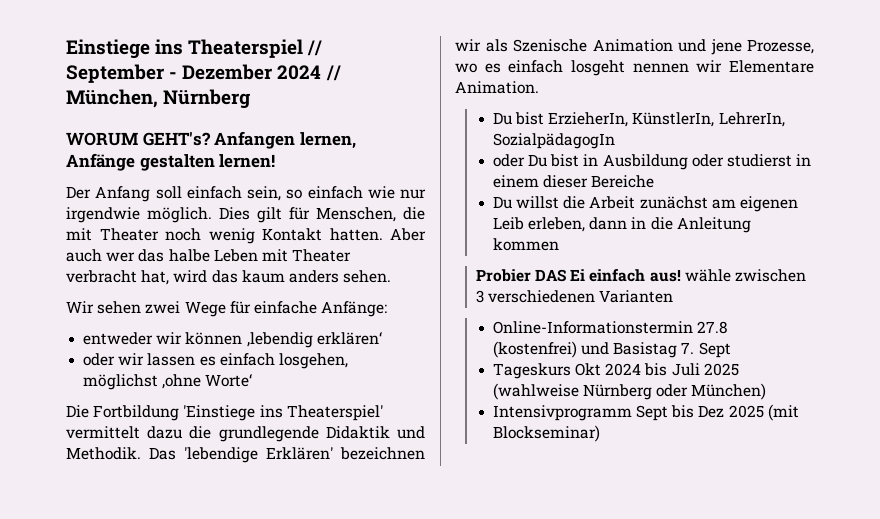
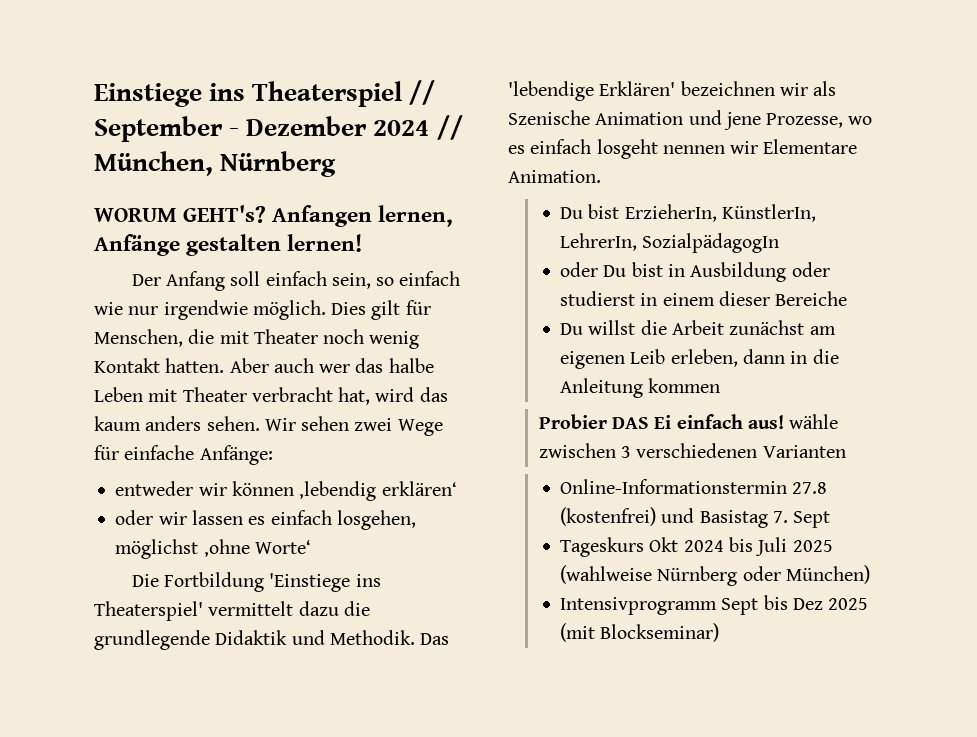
- Aber auch wer das halbe Leben mit Theater verbracht hat, wird das kaum anders sehen.
- Wir sehen zwei Wege für einfache Anfänge:
+ Aber auch wer das halbe Leben mit Theater verbracht hat, wird das kaum anders sehen. Wir sehen zwei Wege für einfache Anfänge:

